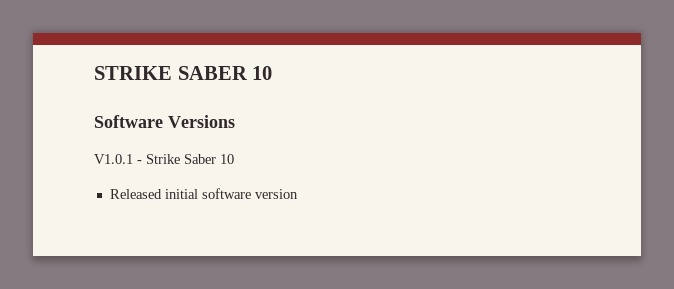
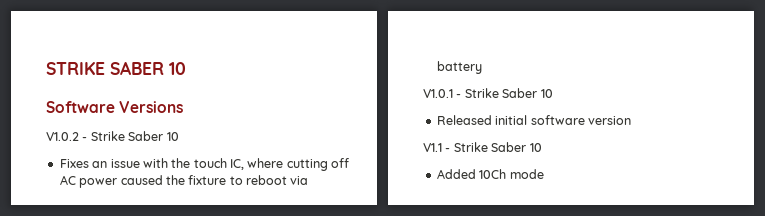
+ V1.0.2 - Strike Saber 10
+ Fixes an issue with the touch IC, where cutting off AC power caused the fixture to reboot via battery
+ V1.1 - Strike Saber 10
+ Added 10Ch mode

